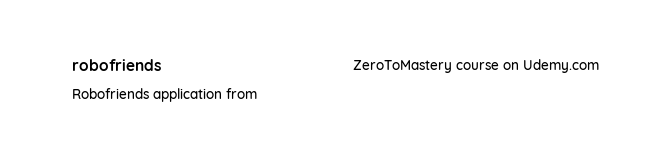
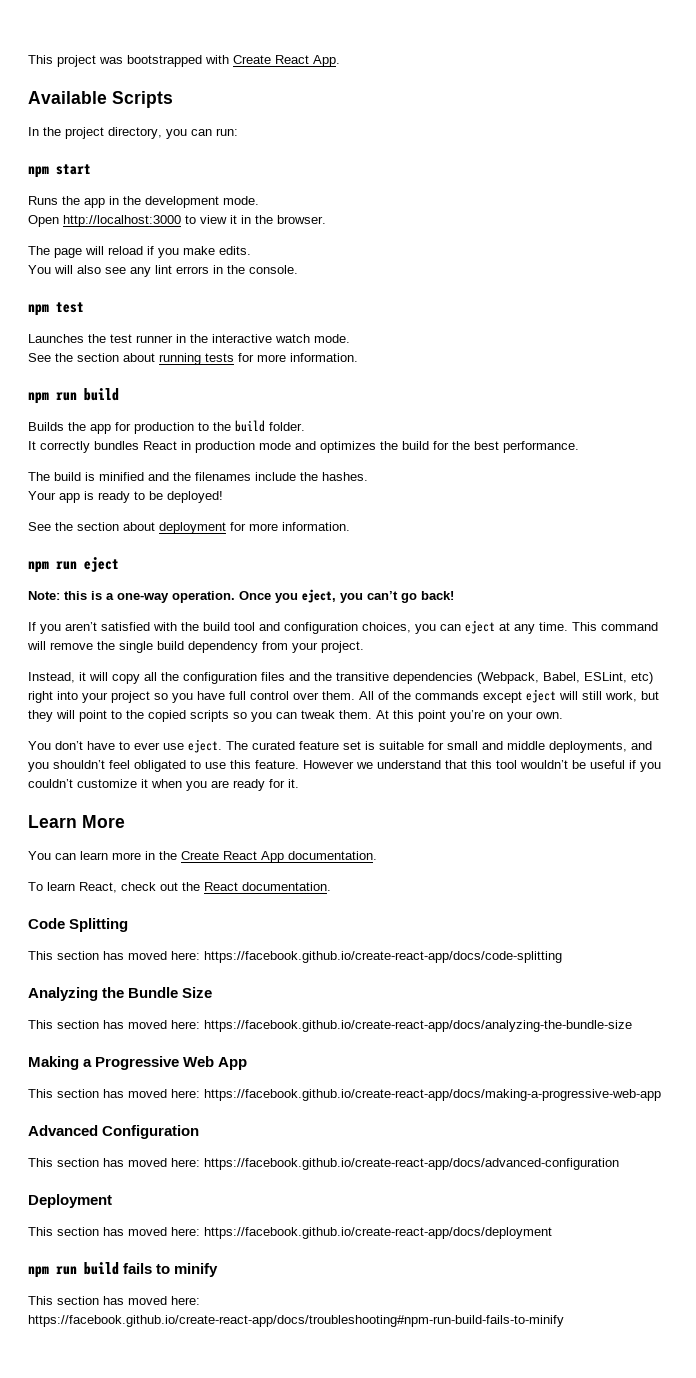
- robofriends
- Robofriends application from ZeroToMastery course on Udemy.com
+ This project was bootstrapped with Create React App.
+ Available Scripts
+ In the project directory, you can run:
+ npm start
+ Runs the app in the development mode.
+ Open http://localhost:3000 to view it in the browser.
+ The page will reload if you make edits.
+ You will also see any lint errors in the console.
+ npm test
+ Launches the test runner in the interactive watch mode.
+ See the section about running tests for more information.
+ npm run build
+ Builds the app for production to the build folder.
+ It correctly bundles React in production mode and optimizes the build for the best performance.
+ The build is minified and the filenames include the hashes.
+ Your app is ready to be deployed!
+ See the section about deployment for more information.
+ npm run eject
+ Note: this is a one-way operation. Once you eject, you can’t go back!
+ If you aren’t satisfied with the build tool and configuration choices, you can eject at any time. This command will remove the single build dependency from your project.
+ Instead, it will copy all the configuration files and the transitive dependencies (Webpack, Babel, ESLint, etc) right into your project so you have full control over them. All of the commands except eject will still work, but they will point to the copied scripts so you can tweak them. At this point you’re on your own.
+ You don’t have to ever use eject. The curated feature set is suitable for small and middle deployments, and you shouldn’t feel obligated to use this feature. However we understand that this tool wouldn’t be useful if you couldn’t customize it when you are ready for it.
+ Learn More
+ You can learn more in the Create React App documentation.
+ To learn React, check out the React documentation.
+ Code Splitting
+ This section has moved here: https://facebook.github.io/create-react-app/docs/code-splitting
+ Analyzing the Bundle Size
+ This section has moved here: https://facebook.github.io/create-react-app/docs/analyzing-the-bundle-size
+ Making a Progressive Web App
+ This section has moved here: https://facebook.github.io/create-react-app/docs/making-a-progressive-web-app
+ Advanced Configuration
+ This section has moved here: https://facebook.github.io/create-react-app/docs/advanced-configuration
+ Deployment
+ This section has moved here: https://facebook.github.io/create-react-app/docs/deployment
+ npm run build fails to minify
+ This section has moved here: https://facebook.github.io/create-react-app/docs/troubleshooting#npm-run-build-fails-to-minify

